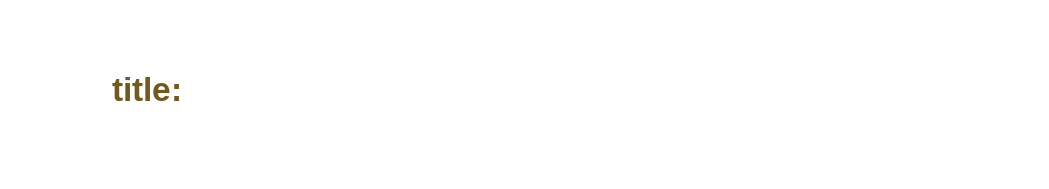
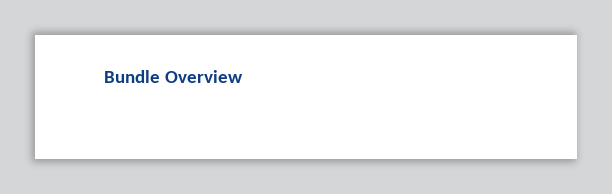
- title:
+ Bundle Overview

